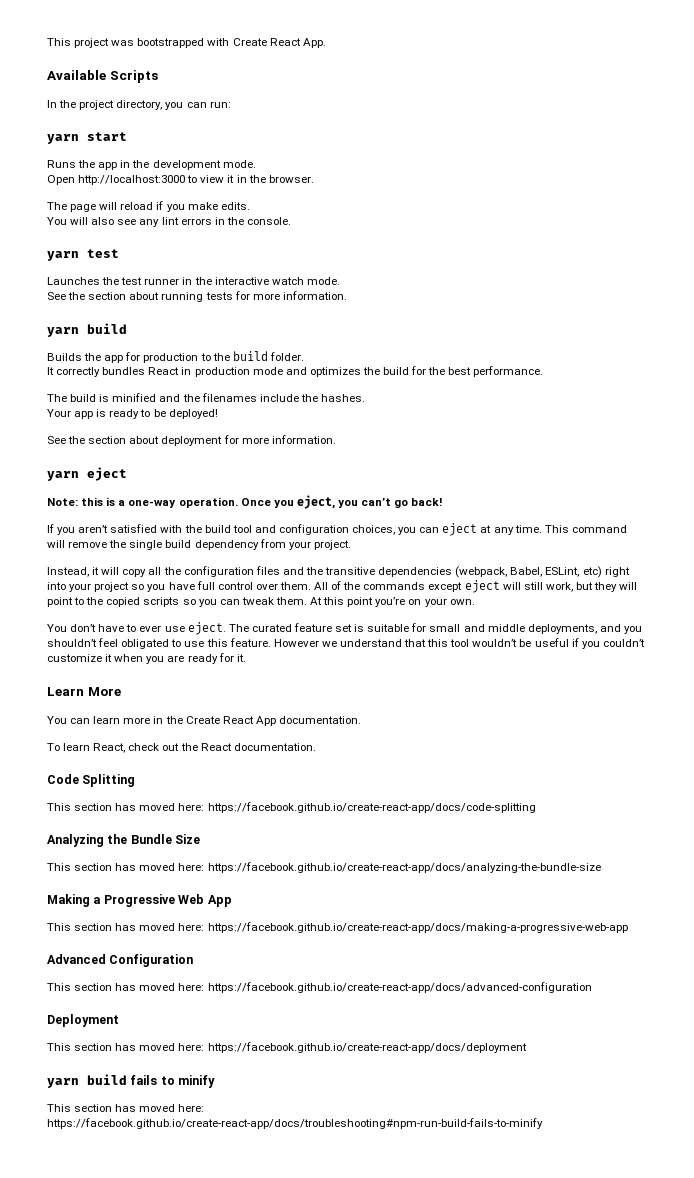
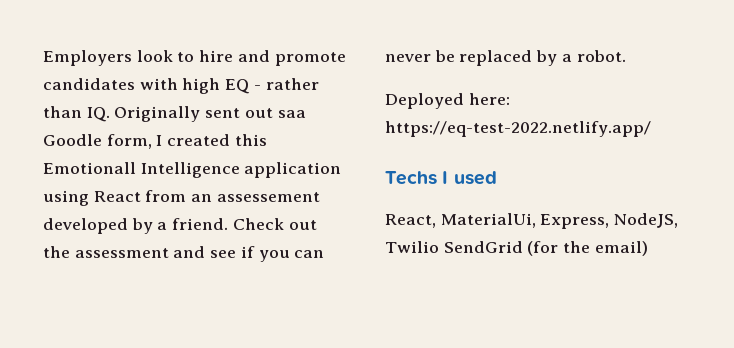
- This project was bootstrapped with Create React App.
- Available Scripts
- In the project directory, you can run:
- yarn start
- Runs the app in the development mode.
- Open http://localhost:3000 to view it in the browser.
- The page will reload if you make edits.
- You will also see any lint errors in the console.
- yarn test
- Launches the test runner in the interactive watch mode.
- See the section about running tests for more information.
- yarn build
- Builds the app for production to the build folder.
- It correctly bundles React in production mode and optimizes the build for the best performance.
- The build is minified and the filenames include the hashes.
- Your app is ready to be deployed!
- See the section about deployment for more information.
- yarn eject
- Note: this is a one-way operation. Once you eject, you can’t go back!
- If you aren’t satisfied with the build tool and configuration choices, you can eject at any time. This command will remove the single build dependency from your project.
- Instead, it will copy all the configuration files and the transitive dependencies (webpack, Babel, ESLint, etc) right into your project so you have full control over them. All of the commands except eject will still work, but they will point to the copied scripts so you can tweak them. At this point you’re on your own.
- You don’t have to ever use eject. The curated feature set is suitable for small and middle deployments, and you shouldn’t feel obligated to use this feature. However we understand that this tool wouldn’t be useful if you couldn’t customize it when you are ready for it.
- Learn More
- You can learn more in the Create React App documentation.
- To learn React, check out the React documentation.
- Code Splitting
- This section has moved here: https://facebook.github.io/create-react-app/docs/code-splitting
- Analyzing the Bundle Size
- This section has moved here: https://facebook.github.io/create-react-app/docs/analyzing-the-bundle-size
- Making a Progressive Web App
- This section has moved here: https://facebook.github.io/create-react-app/docs/making-a-progressive-web-app
- Advanced Configuration
- This section has moved here: https://facebook.github.io/create-react-app/docs/advanced-configuration
- Deployment
- This section has moved here: https://facebook.github.io/create-react-app/docs/deployment
- yarn build fails to minify
- This section has moved here: https://facebook.github.io/create-react-app/docs/troubleshooting#npm-run-build-fails-to-minify
+ Employers look to hire and promote candidates with high EQ - rather than IQ. Originally sent out saa Goodle form, I created this Emotionall Intelligence application using React from an assessement developed by a friend. Check out the assessment and see if you can never be replaced by a robot.
+ Deployed here: https://eq-test-2022.netlify.app/
+ Techs I used
+ React, MaterialUi, Express, NodeJS, Twilio SendGrid (for the email)

